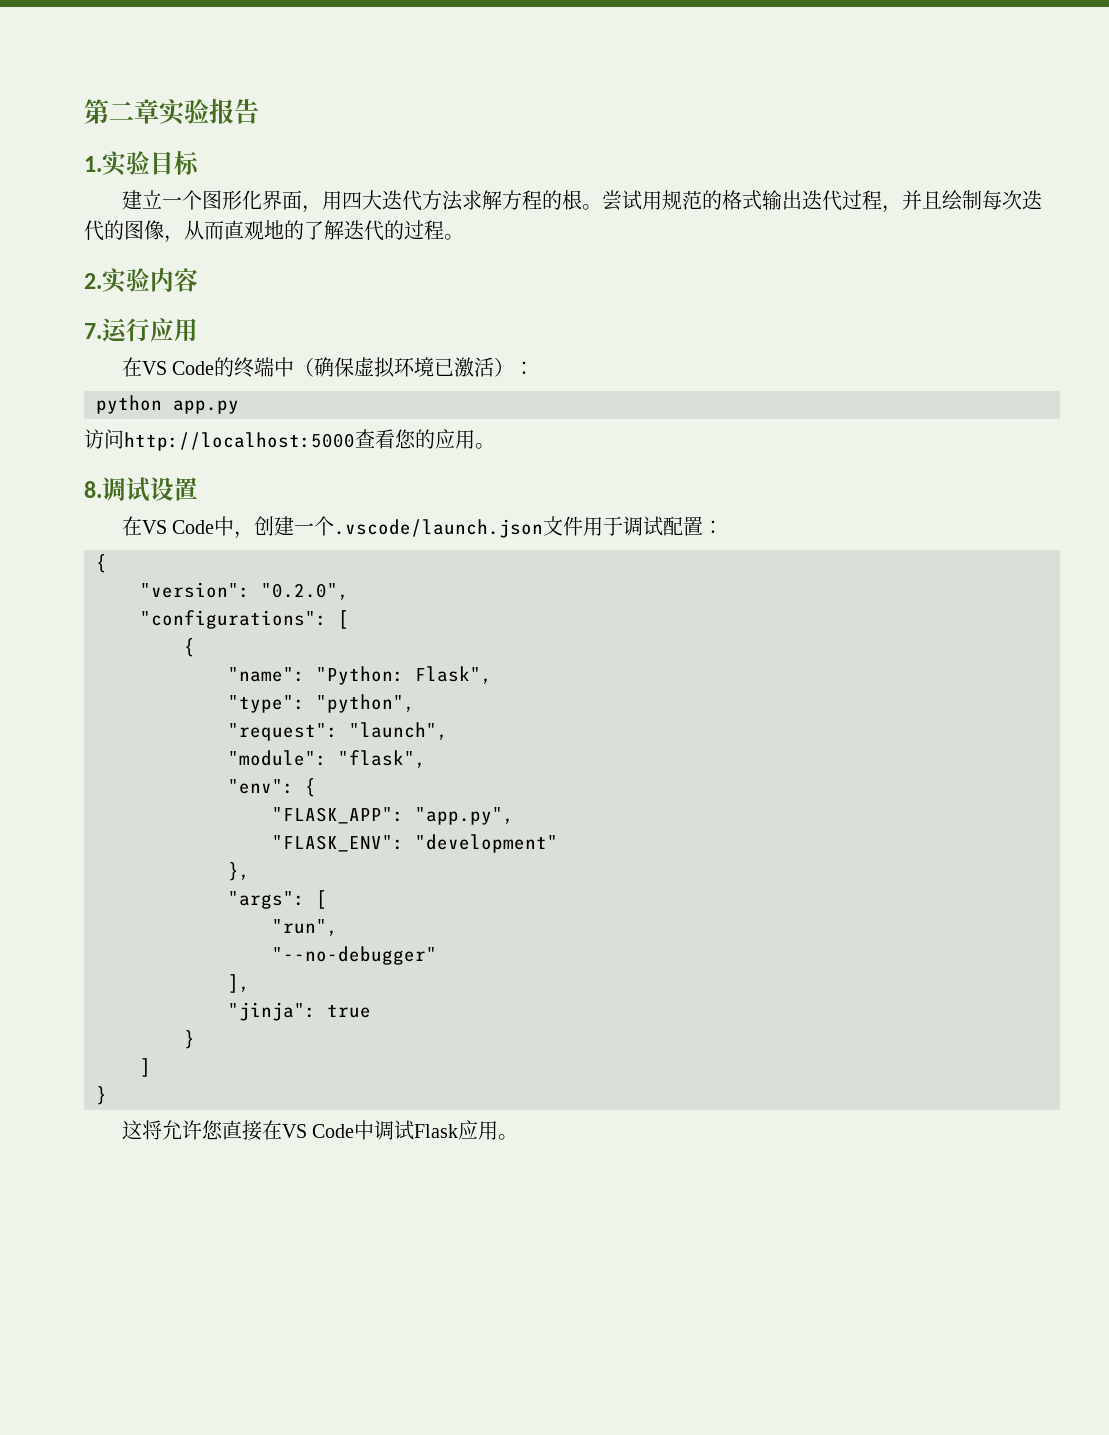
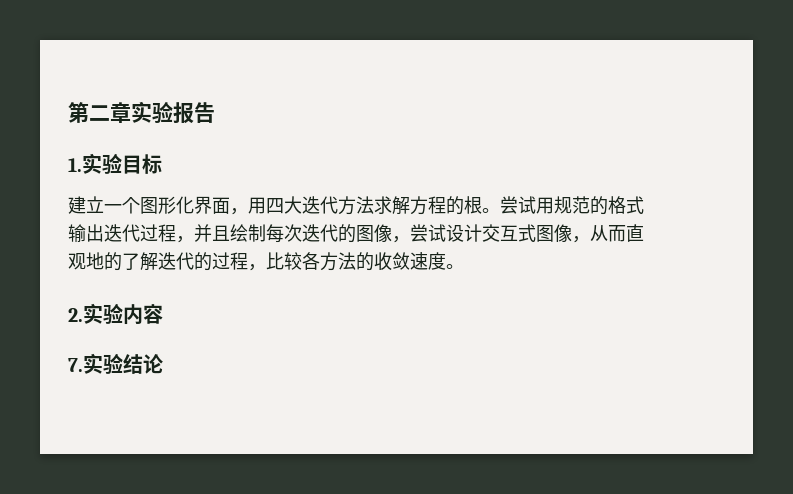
- 尝试用规范的格式输出迭代过程，并且绘制每次迭代的图像，从而直观地的了解迭代的过程。
+ 尝试用规范的格式输出迭代过程，并且绘制每次迭代的图像，尝试设计交互式图像，从而直观地的了解迭代的过程，比较各方法的收敛速度。
- 7.运行应用
- 在VS Code的终端中（确保虚拟环境已激活）：
- python app.py
- 访问http://localhost:5000查看您的应用。
- 8.调试设置
- 在VS Code中，创建一个.vscode/launch.json文件用于调试配置：
- {
- "version": "0.2.0",
- "configurations": [
- {
- "name": "Python: Flask",
- "type": "python",
- "request": "launch",
- "module": "flask",
- "env": {
- "FLASK_APP": "app.py",
- "FLASK_ENV": "development"
- },
- "args": [
- "run",
- "--no-debugger"
- ],
- "jinja": true
- }
- ]
- }
- 这将允许您直接在VS Code中调试Flask应用。
+ 7.实验结论

